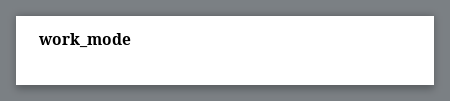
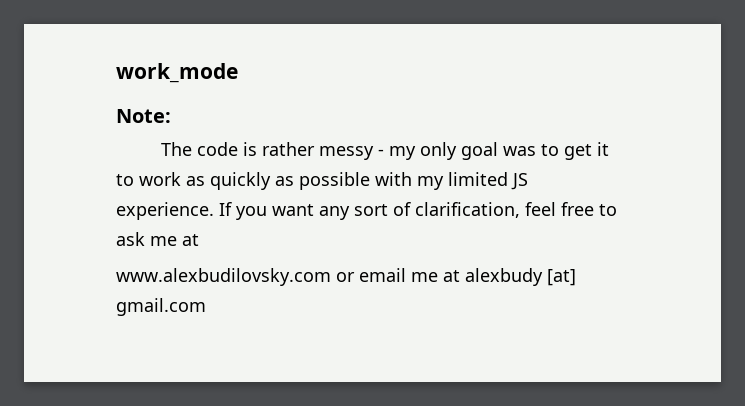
+ Note:
+ The code is rather messy - my only goal was to get it to work as quickly as possible with my limited JS experience. If you want any sort of clarification, feel free to ask me at
+ www.alexbudilovsky.com or email me at alexbudy [at] gmail.com

